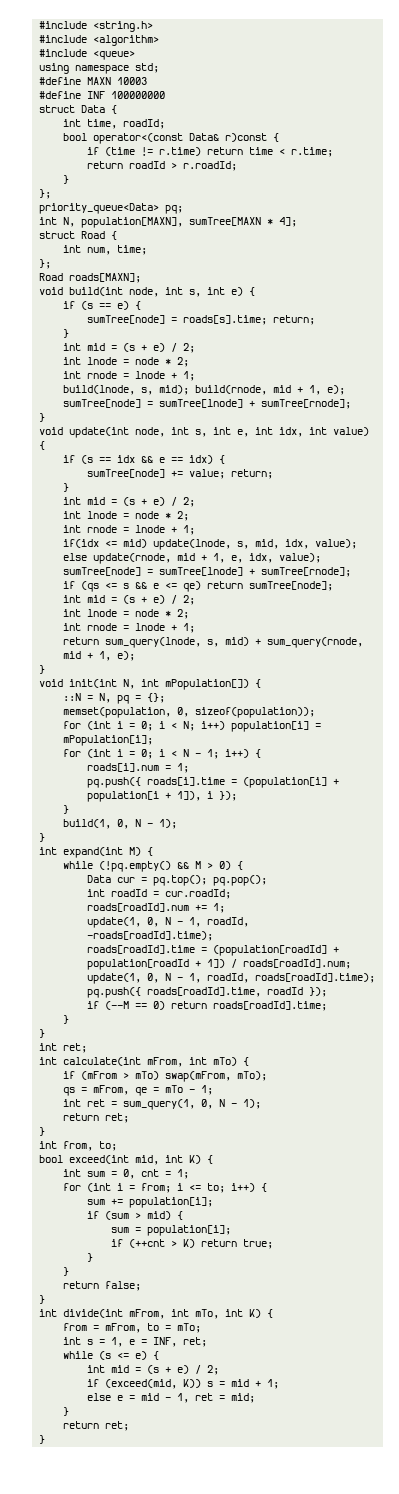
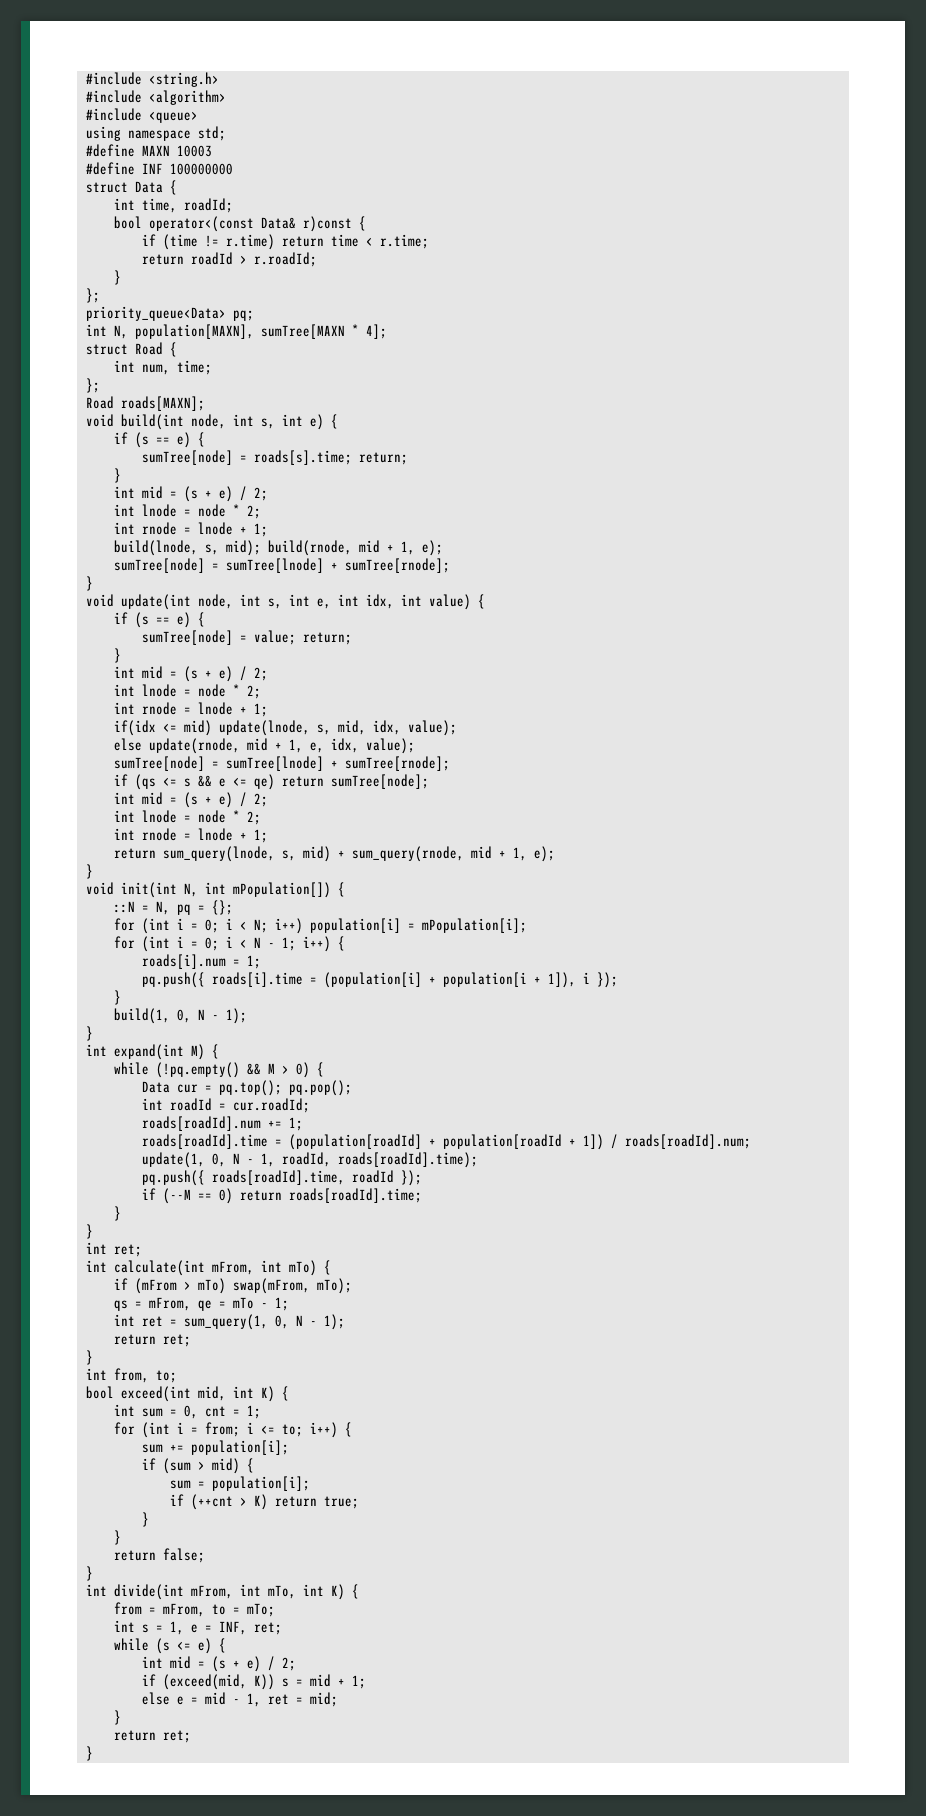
  void update(int node, int s, int e, int idx, int value) {
- if (s == idx && e == idx) {
- sumTree[node] += value; return;
+ if (s == e) {
+ sumTree[node] = value; return;
- memset(population, 0, sizeof(population));
- update(1, 0, N - 1, roadId, -roads[roadId].time);

